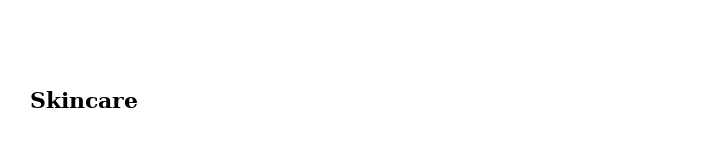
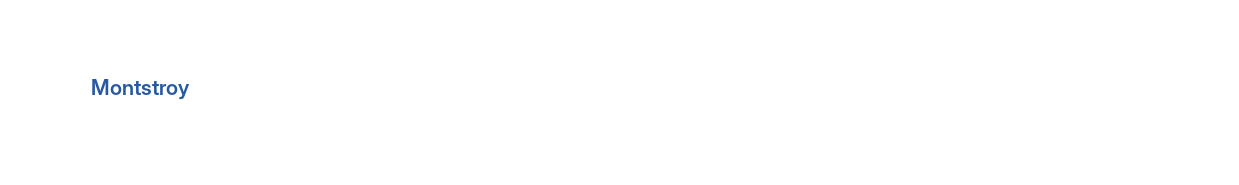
- Skincare
+ Montstroy

